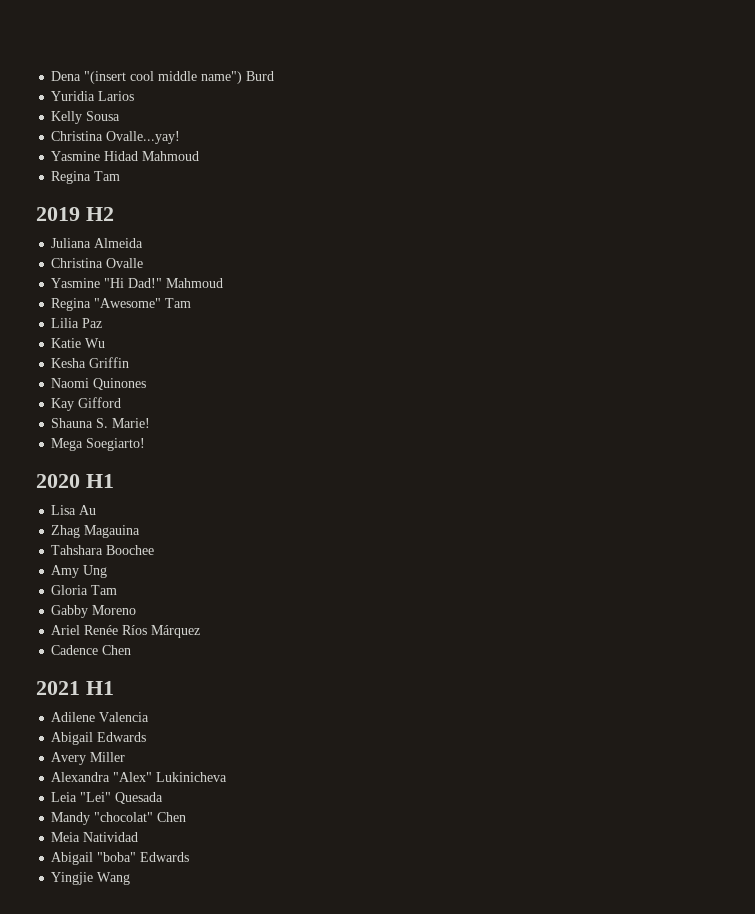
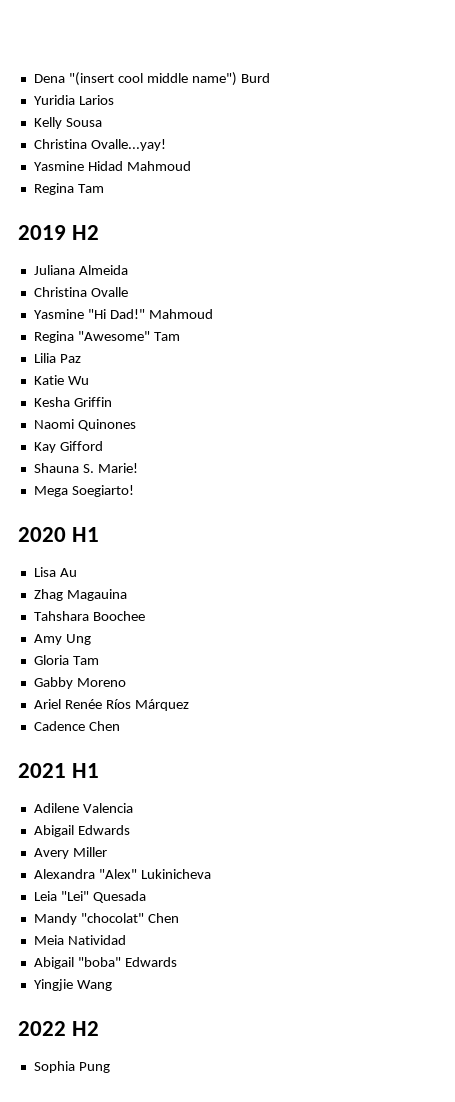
+ 2022 H2
+ Sophia Pung

